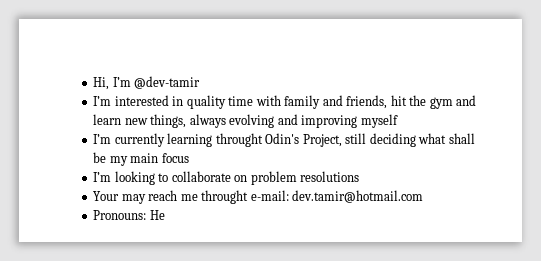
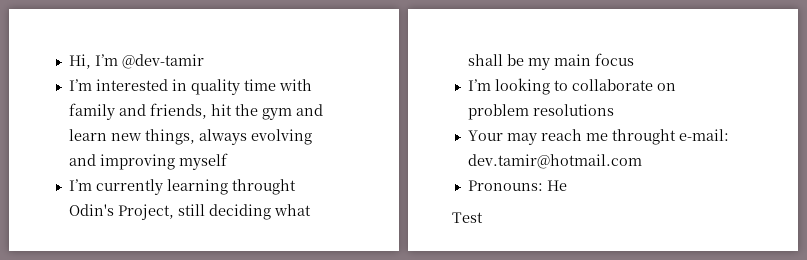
+ Test

